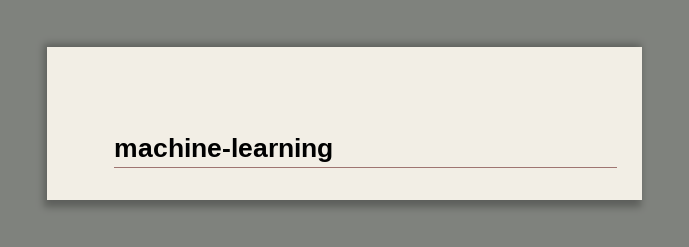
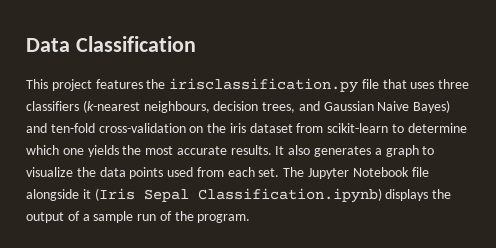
- machine-learning
+ Data Classification
+ This project features the irisclassification.py file that uses three classifiers (k-nearest neighbours, decision trees, and Gaussian Naive Bayes) and ten-fold cross-validation on the iris dataset from scikit-learn to determine which one yields the most accurate results. It also generates a graph to visualize the data points used from each set. The Jupyter Notebook file alongside it (Iris Sepal Classification.ipynb) displays the output of a sample run of the program.

